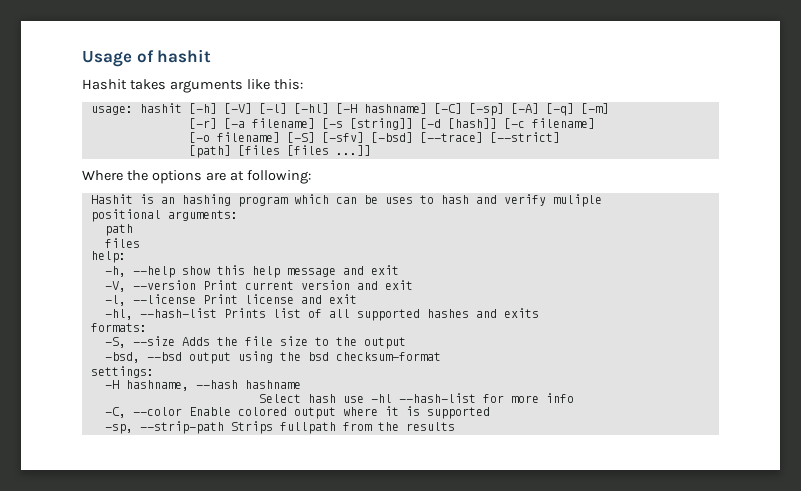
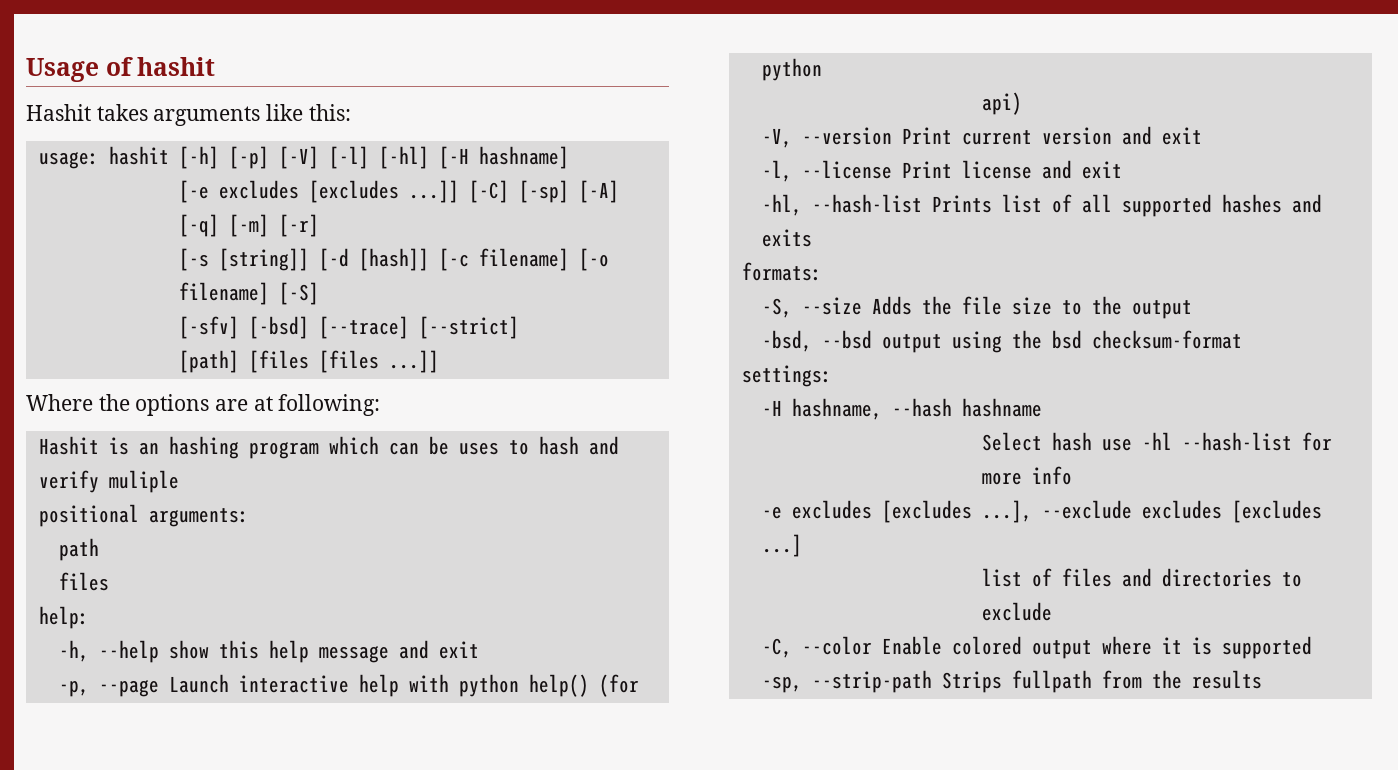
- usage: hashit [-h] [-V] [-l] [-hl] [-H hashname] [-C] [-sp] [-A] [-q] [-m]
- [-r] [-a filename] [-s [string]] [-d [hash]] [-c filename]
- [-o filename] [-S] [-sfv] [-bsd] [--trace] [--strict]
+ usage: hashit [-h] [-p] [-V] [-l] [-hl] [-H hashname]
+ [-e excludes [excludes ...]] [-C] [-sp] [-A] [-q] [-m] [-r]
+ [-s [string]] [-d [hash]] [-c filename] [-o filename] [-S]
+ [-sfv] [-bsd] [--trace] [--strict]
+ -p, --page Launch interactive help with python help() (for python
+ api)
+ -e excludes [excludes ...], --exclude excludes [excludes ...]
+ list of files and directories to exclude

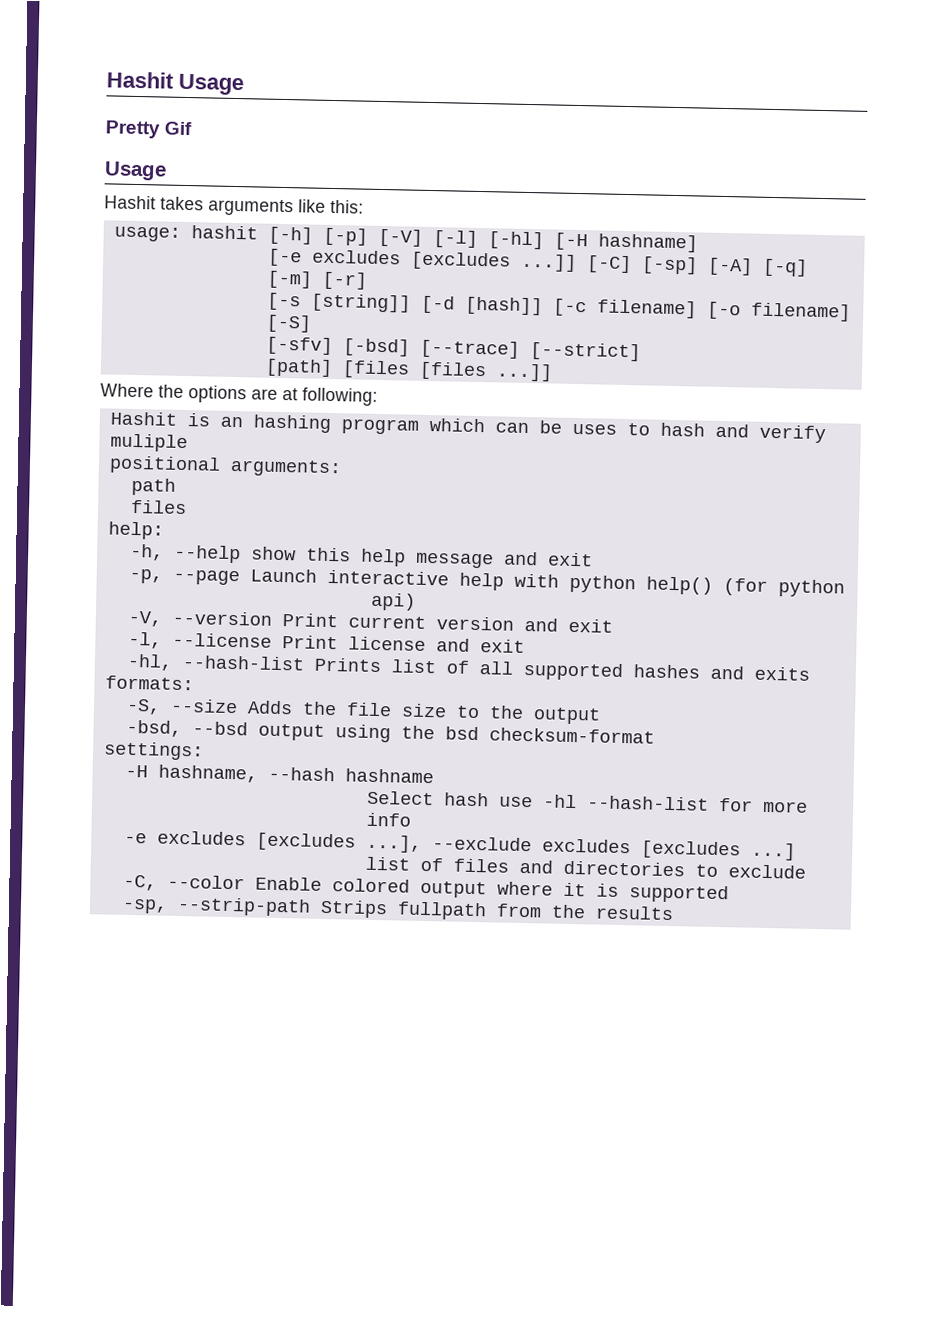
- Usage of hashit
+ Hashit Usage
+ Pretty Gif
+ Usage

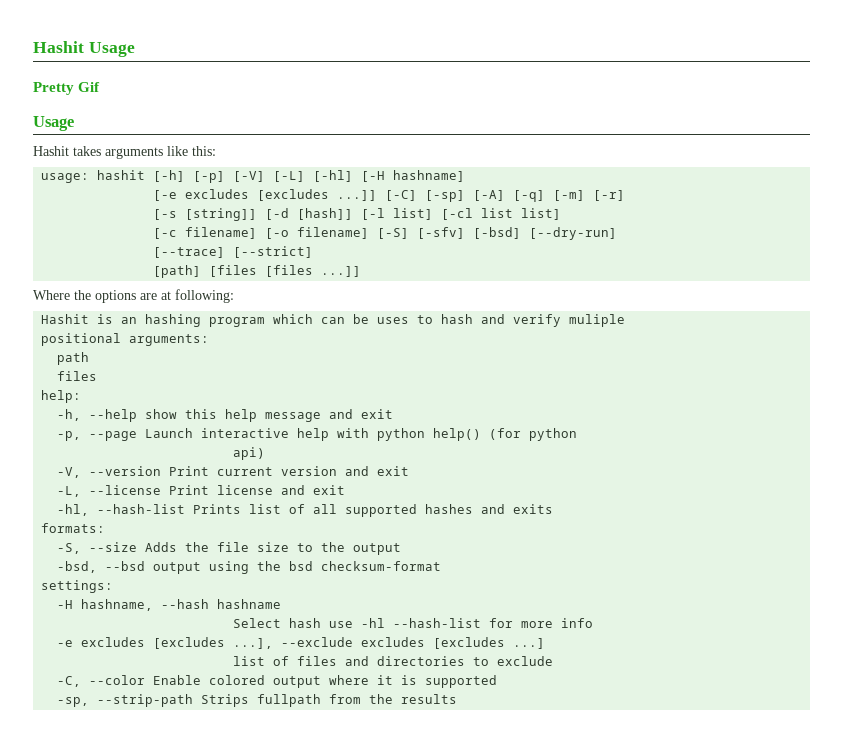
- usage: hashit [-h] [-p] [-V] [-l] [-hl] [-H hashname]
+ usage: hashit [-h] [-p] [-V] [-L] [-hl] [-H hashname]
- [-s [string]] [-d [hash]] [-c filename] [-o filename] [-S]
- [-sfv] [-bsd] [--trace] [--strict]
+ [-s [string]] [-d [hash]] [-l list] [-cl list list]
+ [-c filename] [-o filename] [-S] [-sfv] [-bsd] [--dry-run]
+ [--trace] [--strict]
- -l, --license Print license and exit
+ -L, --license Print license and exit

